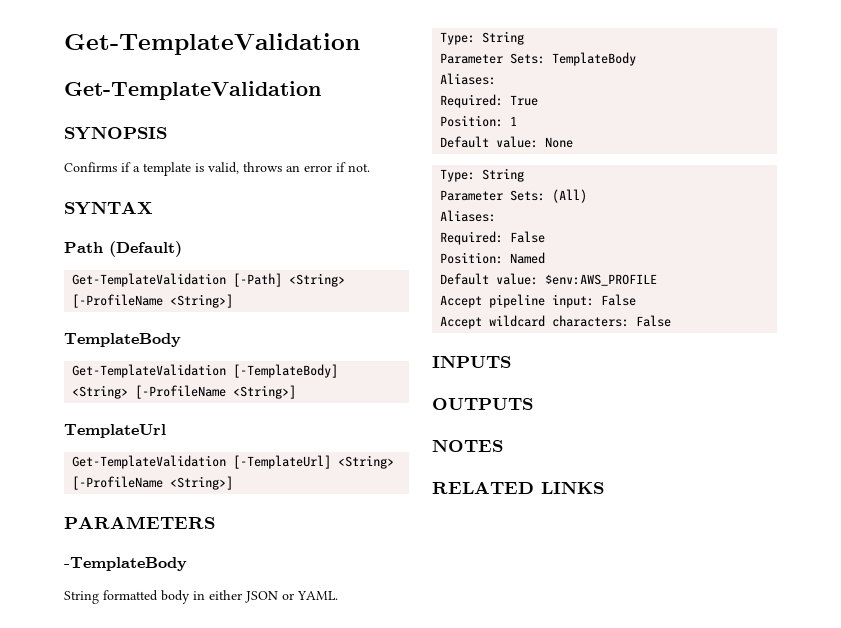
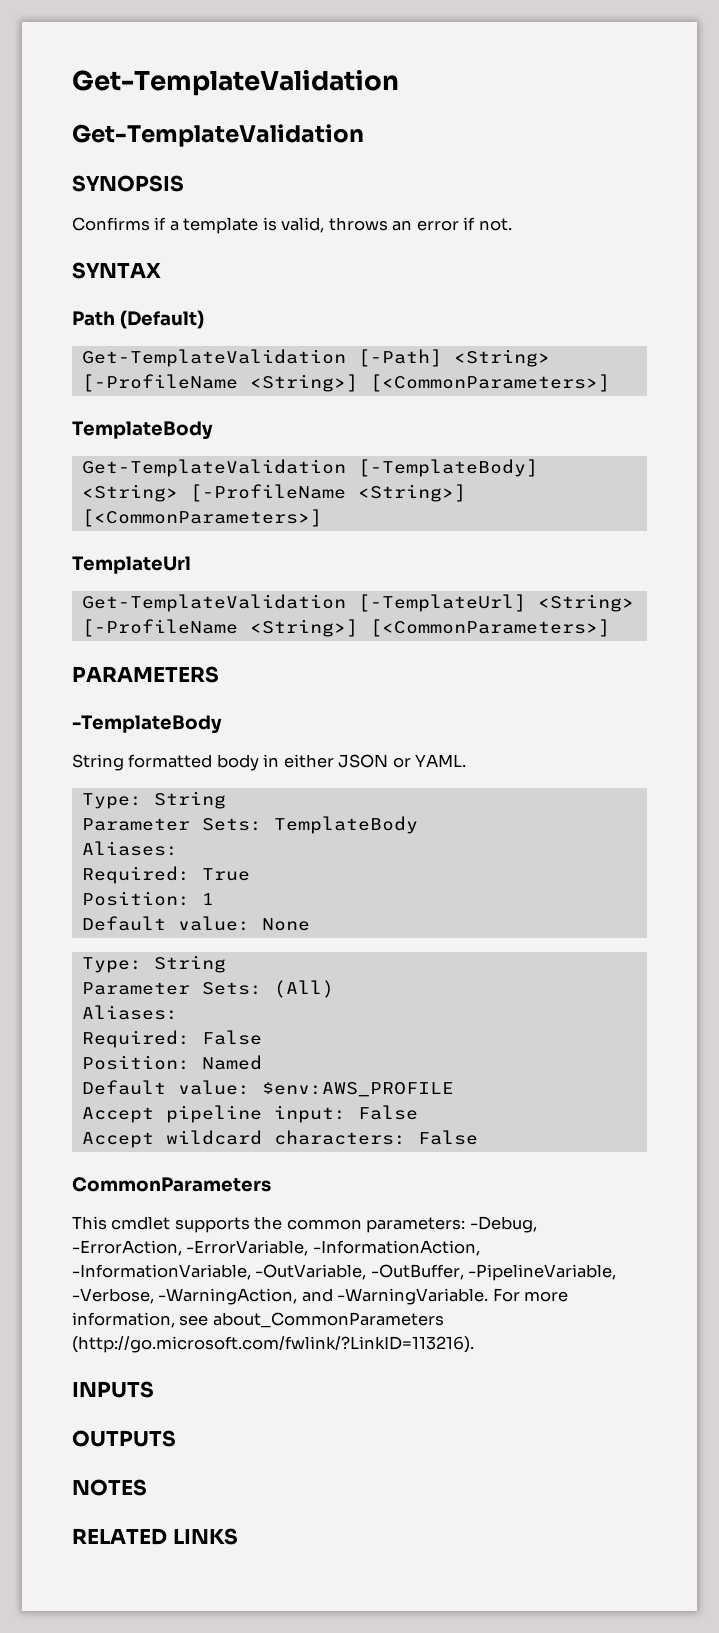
- Get-TemplateValidation [-Path] <String> [-ProfileName <String>]
+ Get-TemplateValidation [-Path] <String> [-ProfileName <String>] [<CommonParameters>]
- Get-TemplateValidation [-TemplateBody] <String> [-ProfileName <String>]
+ Get-TemplateValidation [-TemplateBody] <String> [-ProfileName <String>] [<CommonParameters>]
- Get-TemplateValidation [-TemplateUrl] <String> [-ProfileName <String>]
+ Get-TemplateValidation [-TemplateUrl] <String> [-ProfileName <String>] [<CommonParameters>]
+ CommonParameters
+ This cmdlet supports the common parameters: -Debug, -ErrorAction, -ErrorVariable, -InformationAction, -InformationVariable, -OutVariable, -OutBuffer, -PipelineVariable, -Verbose, -WarningAction, and -WarningVariable. For more information, see about_CommonParameters (http://go.microsoft.com/fwlink/?LinkID=113216).

